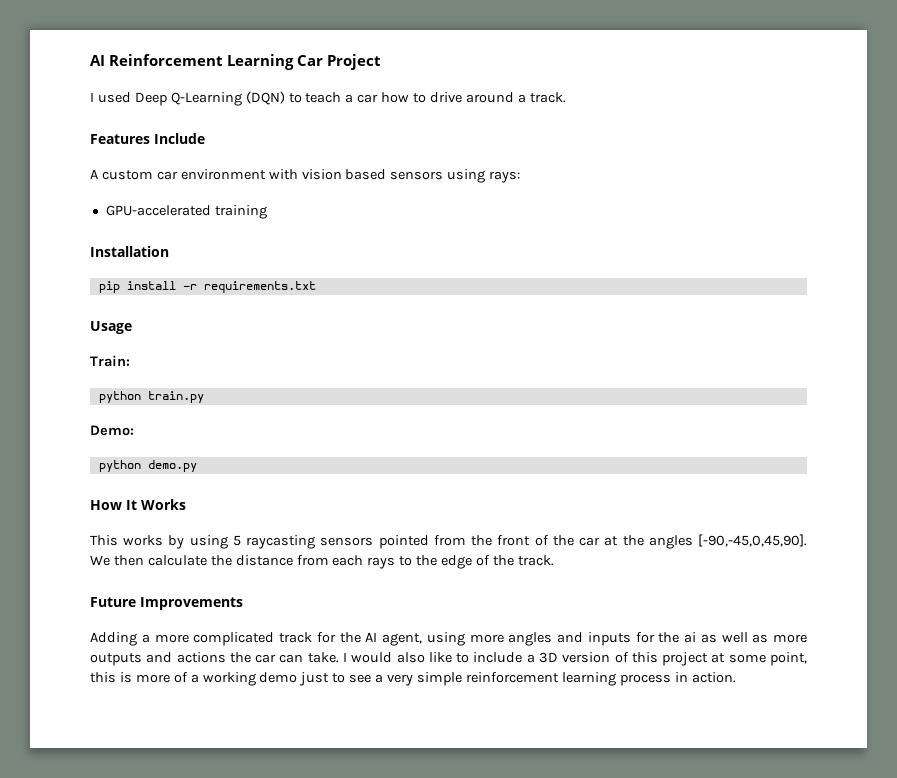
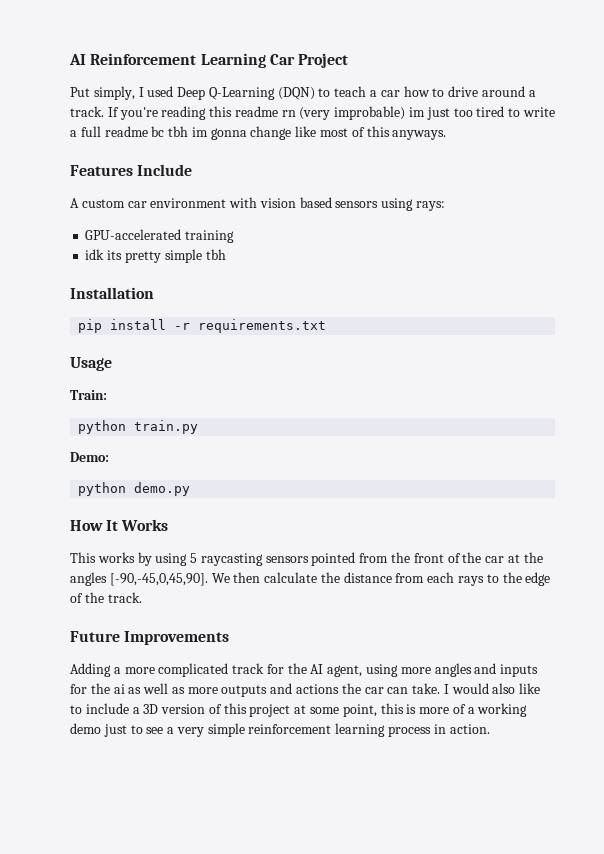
- I used Deep Q-Learning (DQN) to teach a car how to drive around a track.
+ Put simply, I used Deep Q-Learning (DQN) to teach a car how to drive around a track. If you're reading this readme rn (very improbable) im just too tired to write a full readme bc tbh im gonna change like most of this anyways.
+ idk its pretty simple tbh

